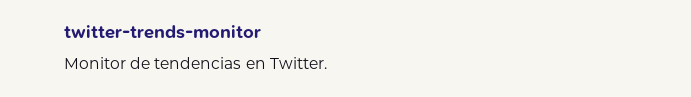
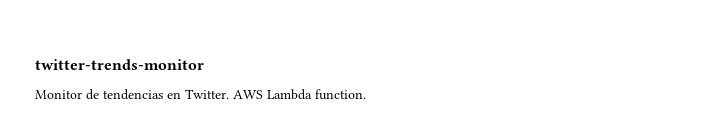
+ AWS Lambda function.

